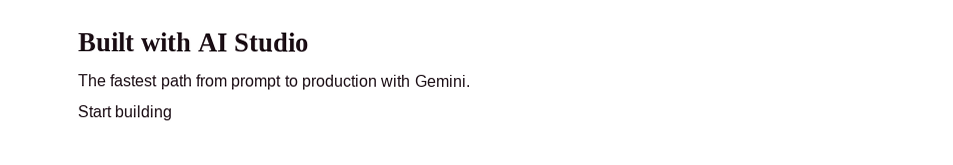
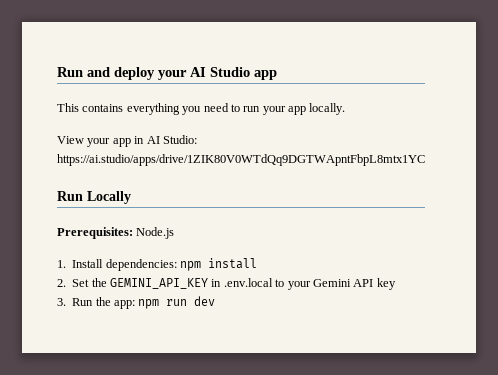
- Built with AI Studio
- The fastest path from prompt to production with Gemini.
- Start building
+ Run and deploy your AI Studio app
+ This contains everything you need to run your app locally.
+ View your app in AI Studio: https://ai.studio/apps/drive/1ZIK80V0WTdQq9DGTWApntFbpL8mtx1YC
+ Run Locally
+ Prerequisites: Node.js
+ 1. Install dependencies: npm install
+ 2. Set the GEMINI_API_KEY in .env.local to your Gemini API key
+ 3. Run the app: npm run dev

